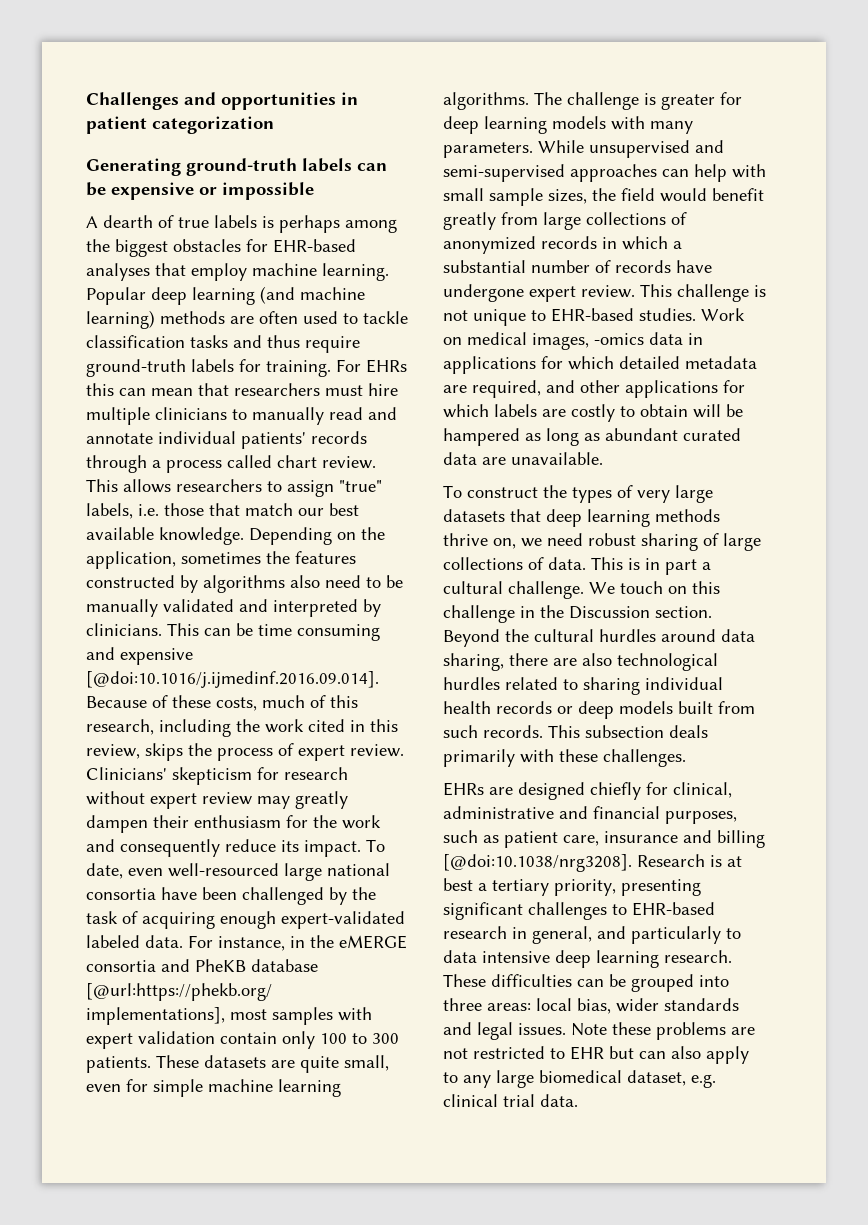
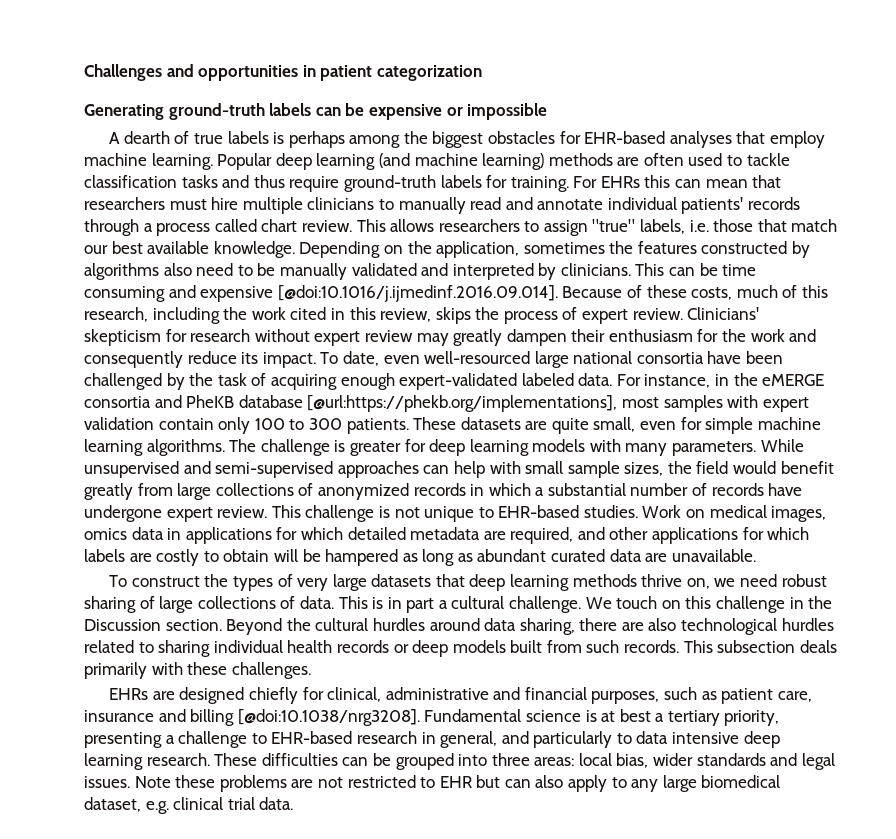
- Work on medical images, -omics data in applications for which detailed metadata are required, and other applications for which labels are costly to obtain will be hampered as long as abundant curated data are unavailable.
+ Work on medical images, omics data in applications for which detailed metadata are required, and other applications for which labels are costly to obtain will be hampered as long as abundant curated data are unavailable.
- EHRs are designed chiefly for clinical, administrative and financial purposes, such as patient care, insurance and billing [@doi:10.1038/nrg3208]. Research is at best a tertiary priority, presenting significant challenges to EHR-based research in general, and particularly to data intensive deep learning research.
+ EHRs are designed chiefly for clinical, administrative and financial purposes, such as patient care, insurance and billing [@doi:10.1038/nrg3208]. Fundamental science is at best a tertiary priority, presenting a challenge to EHR-based research in general, and particularly to data intensive deep learning research.

